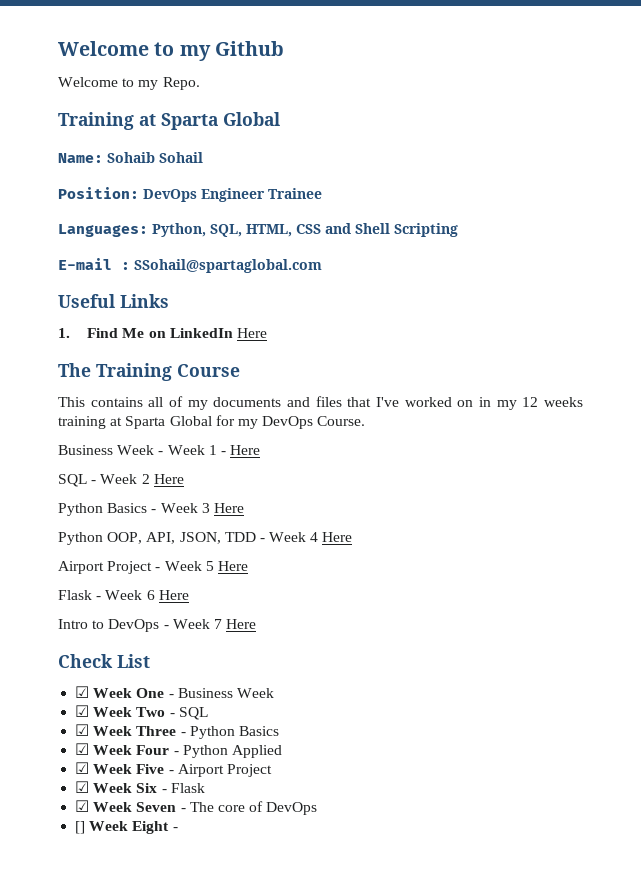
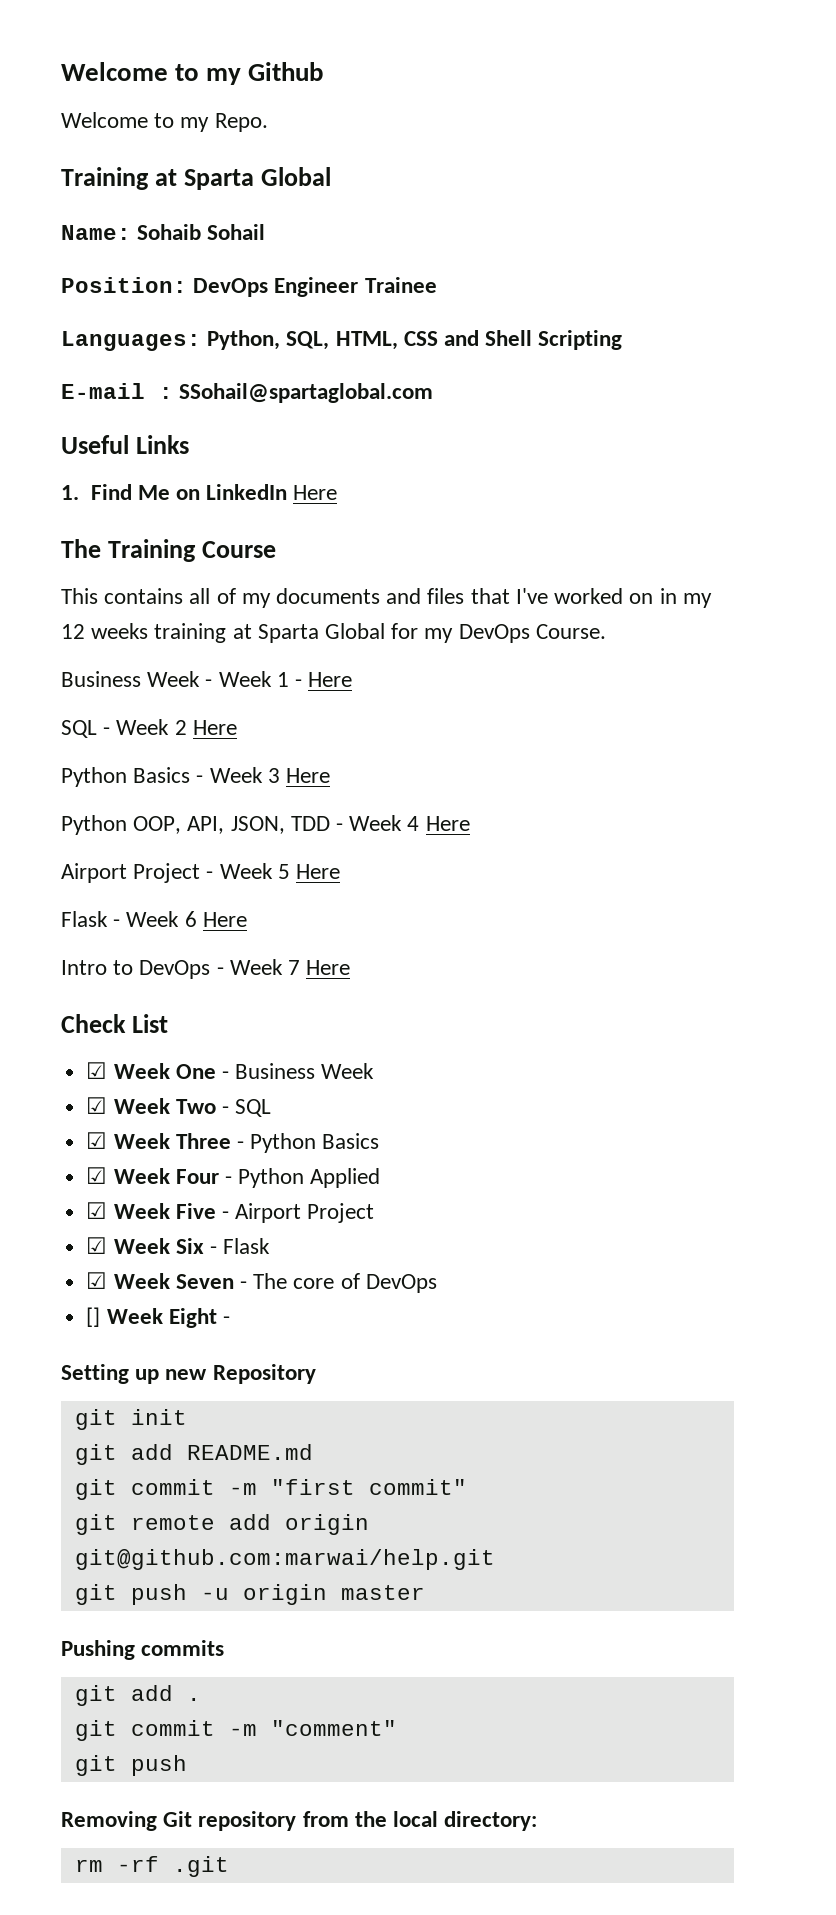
+ Setting up new Repository
+ git init
+ git add README.md
+ git commit -m "first commit"
+ git remote add origin git@github.com:marwai/help.git
+ git push -u origin master
+ Pushing commits
+ git add .
+ git commit -m "comment"
+ git push
+ Removing Git repository from the local directory:
+ rm -rf .git

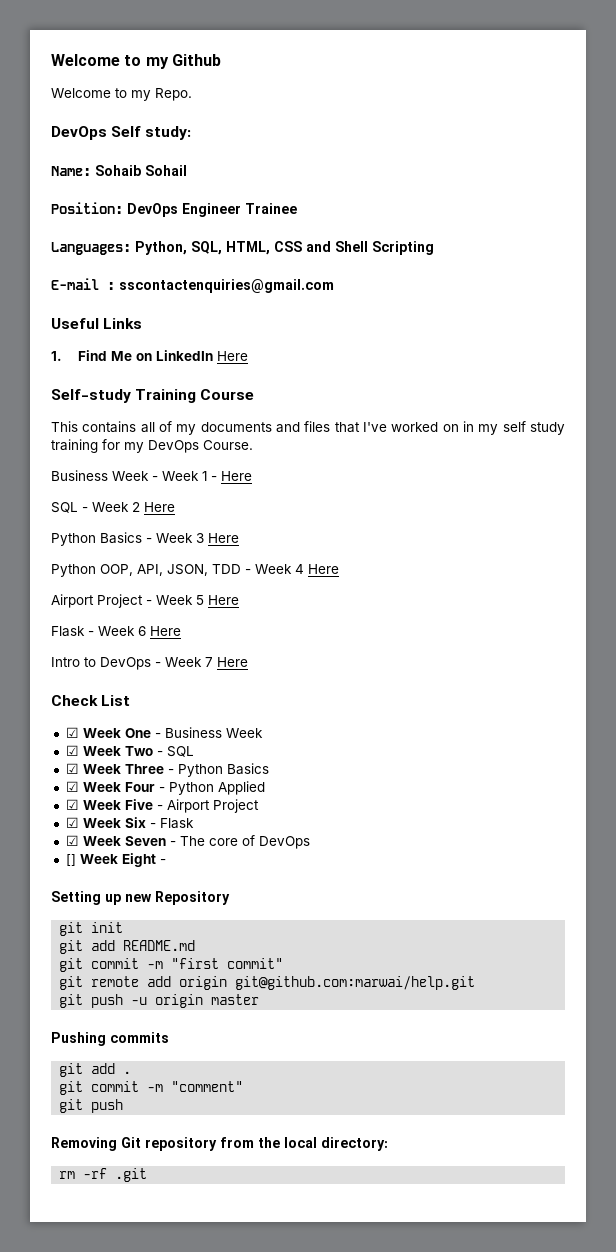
- Training at Sparta Global
+ DevOps Self study:
- E-mail : SSohail@spartaglobal.com
+ E-mail : sscontactenquiries@gmail.com
- The Training Course
+ Self-study Training Course
- This contains all of my documents and files that I've worked on in my 12 weeks training at Sparta Global for my DevOps Course.
+ This contains all of my documents and files that I've worked on in my self study training for my DevOps Course.

